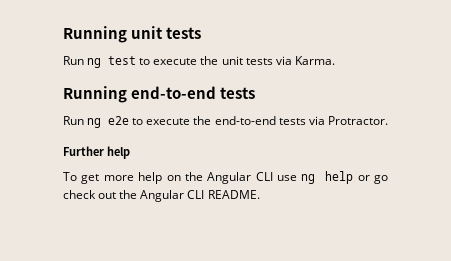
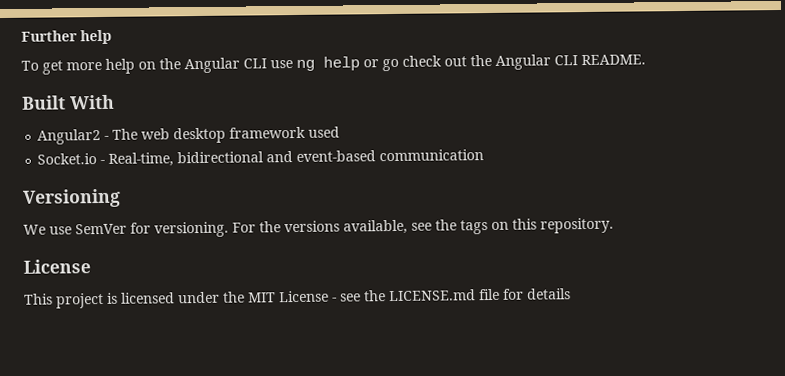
- Running unit tests
- Run ng test to execute the unit tests via Karma.
- Running end-to-end tests
- Run ng e2e to execute the end-to-end tests via Protractor.
+ Built With
+ Angular2 - The web desktop framework used
+ Socket.io - Real-time, bidirectional and event-based communication
+ Versioning
+ We use SemVer for versioning. For the versions available, see the tags on this repository.
+ License
+ This project is licensed under the MIT License - see the LICENSE.md file for details

